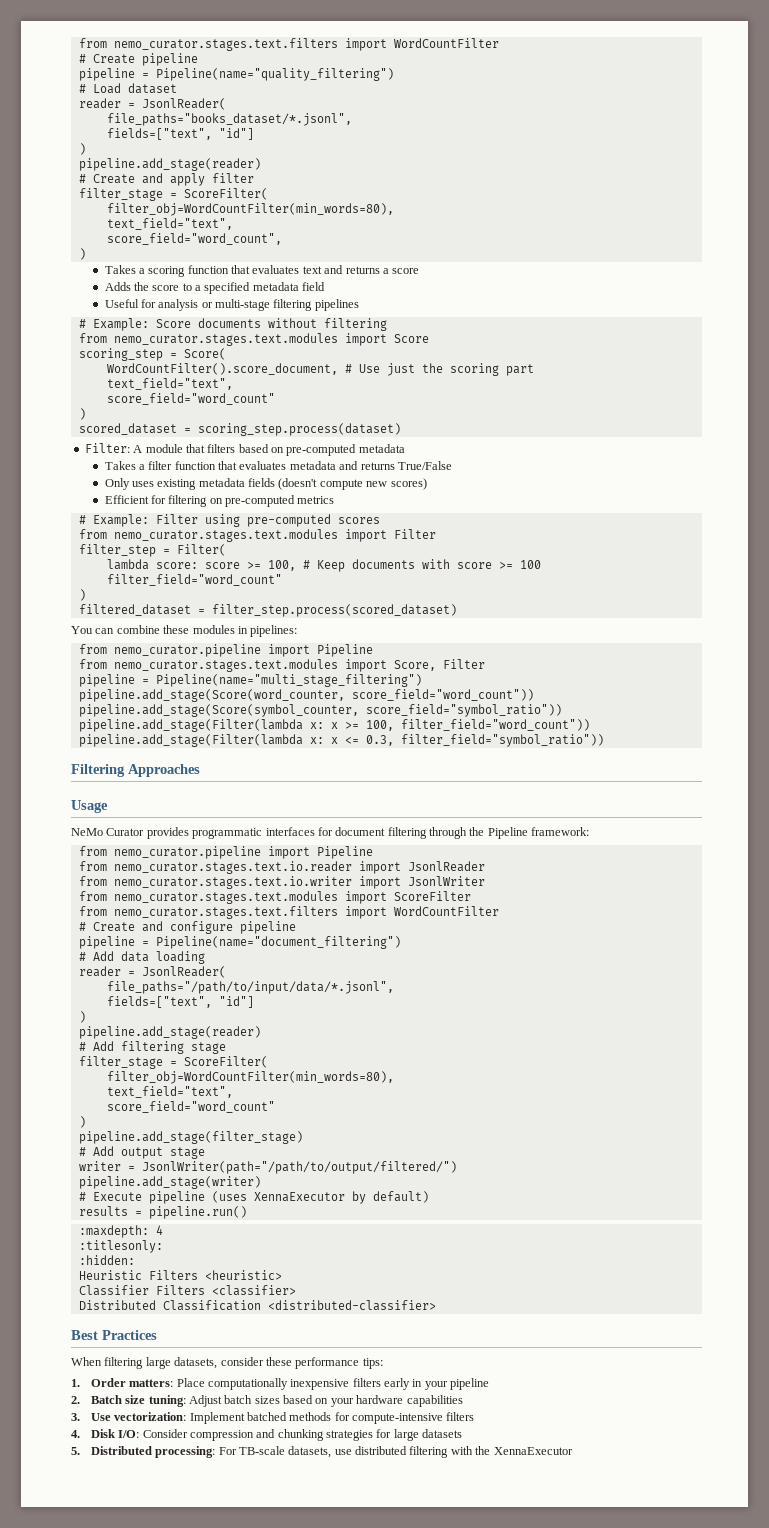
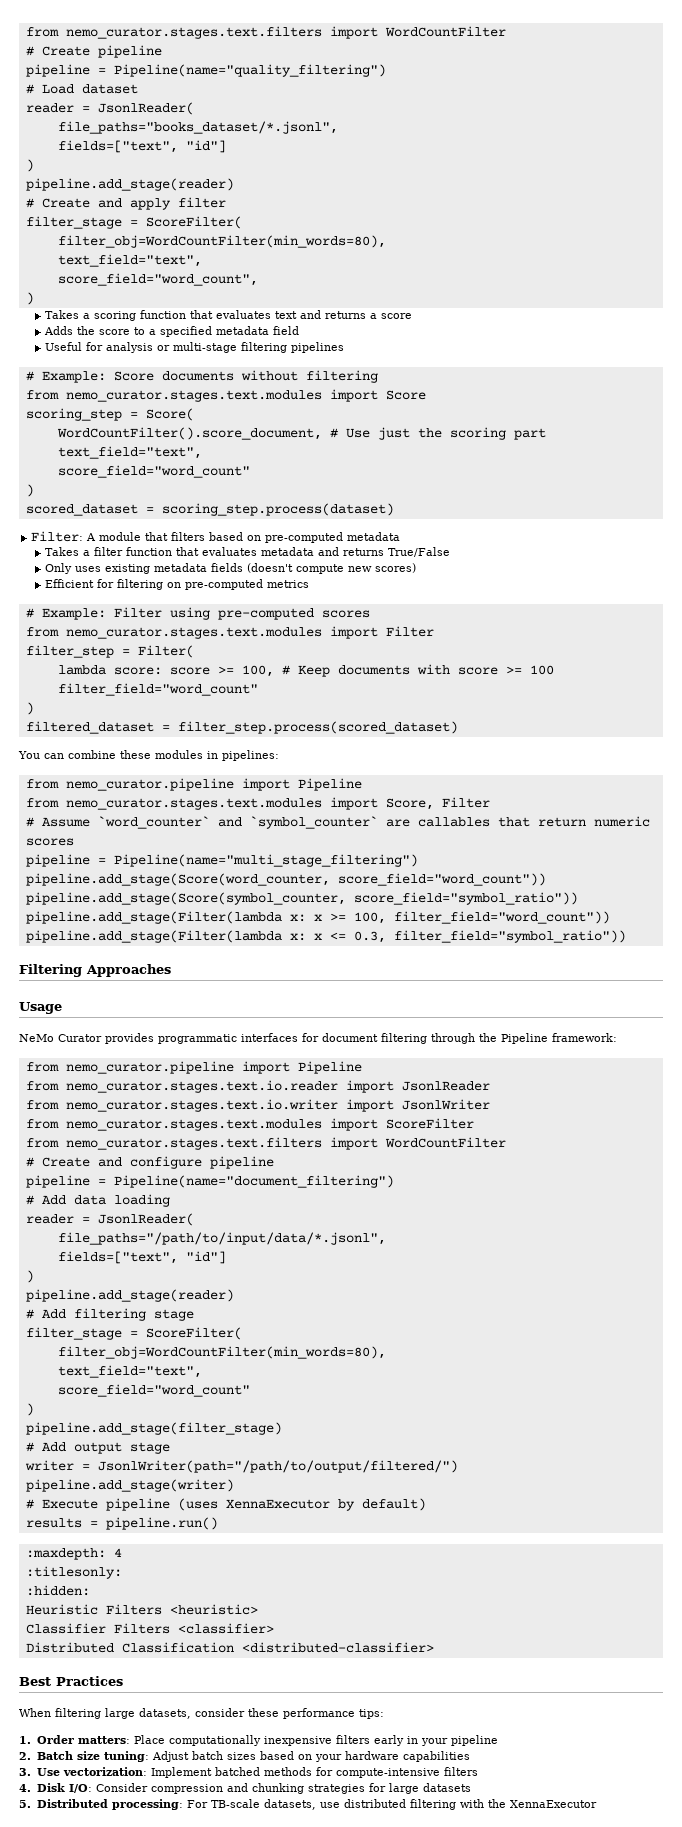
+ # Assume `word_counter` and `symbol_counter` are callables that return numeric scores

